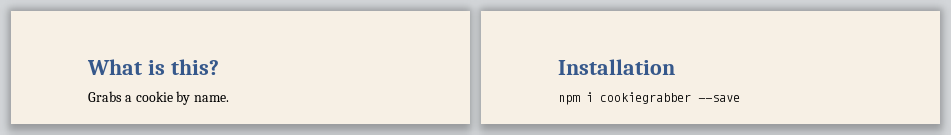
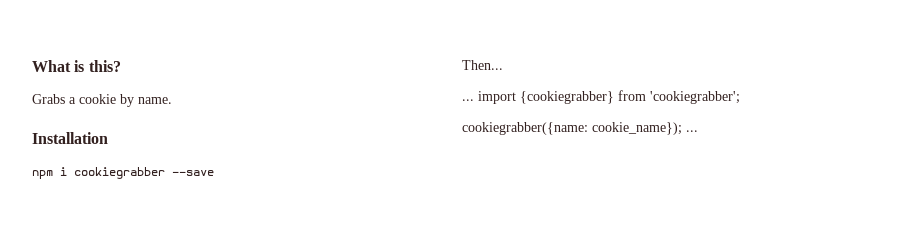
+ Then...
+ ... import {cookiegrabber} from 'cookiegrabber';
+ cookiegrabber({name: cookie_name}); ...

